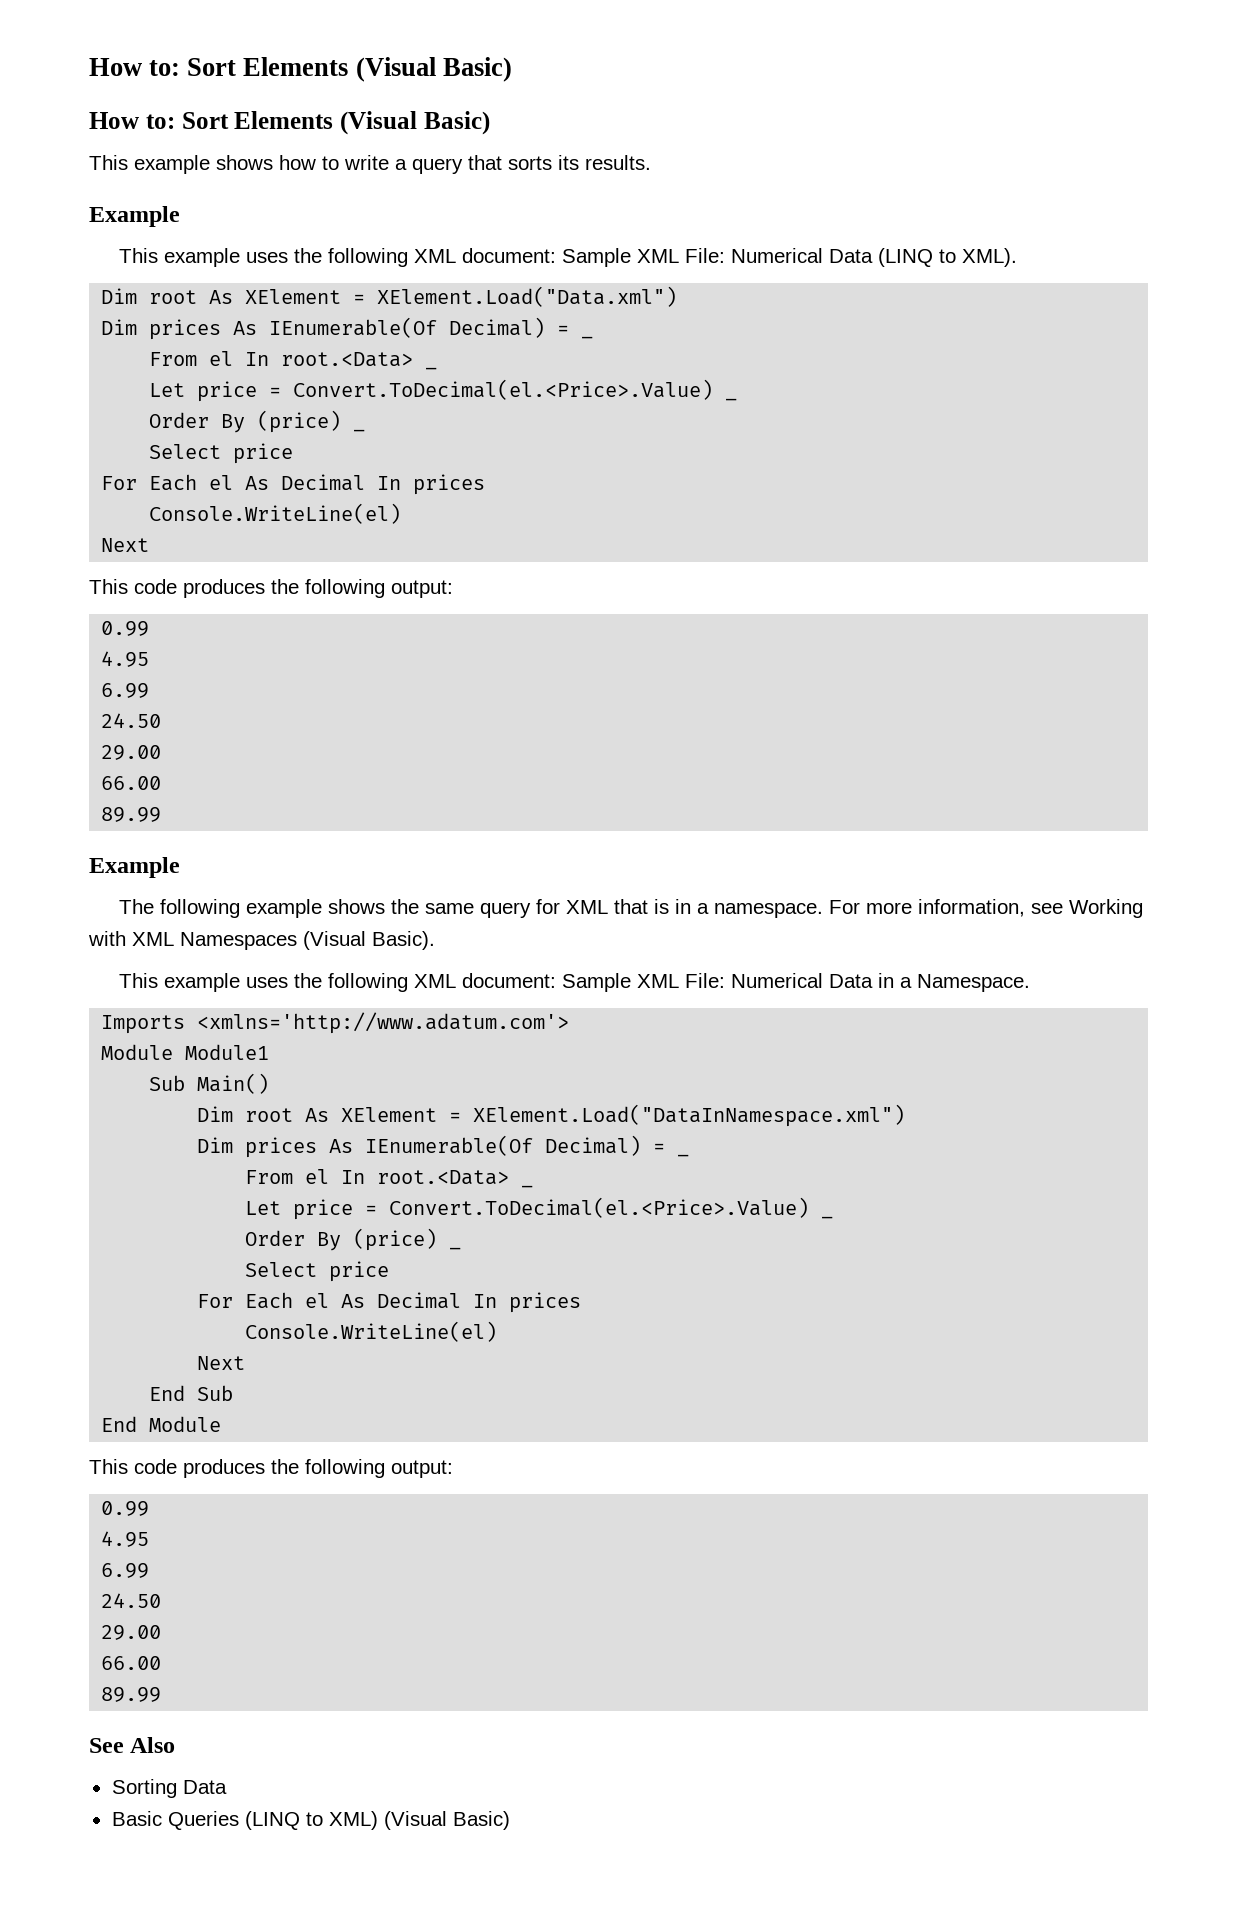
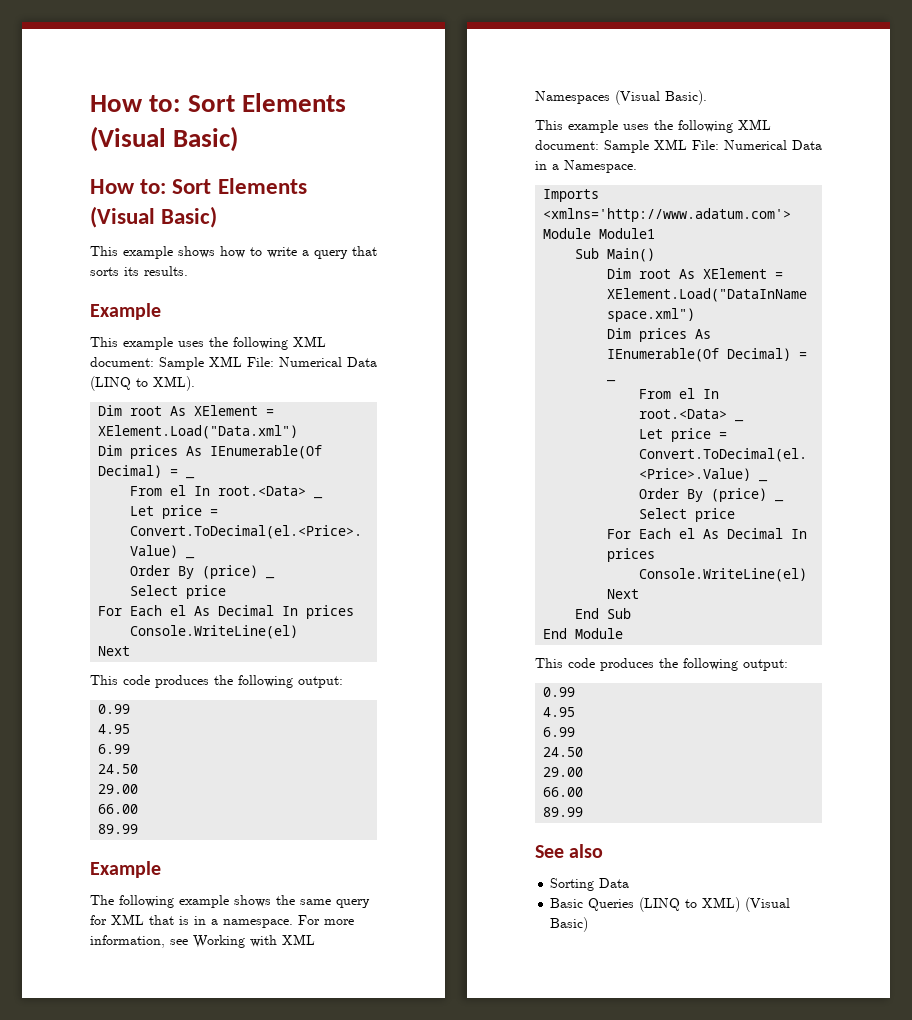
- See Also
+ See also

